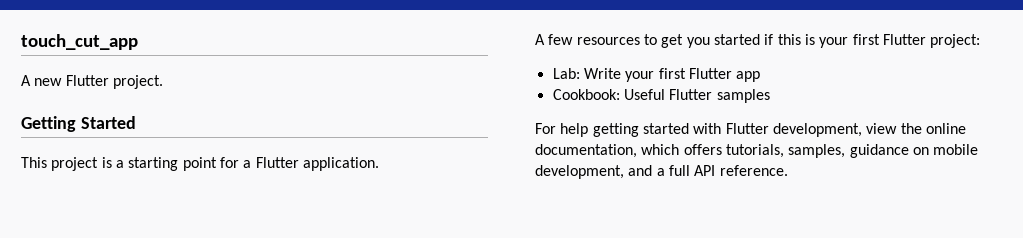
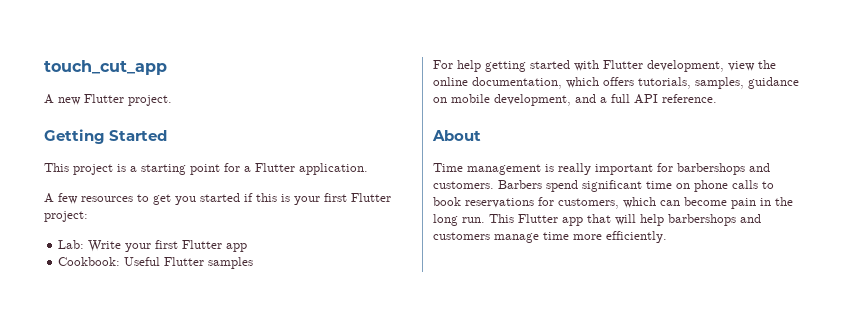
+ About
+ Time management is really important for barbershops and customers. Barbers spend significant time on phone calls to book reservations for customers, which can become pain in the long run. This Flutter app that will help barbershops and customers manage time more efficiently.

